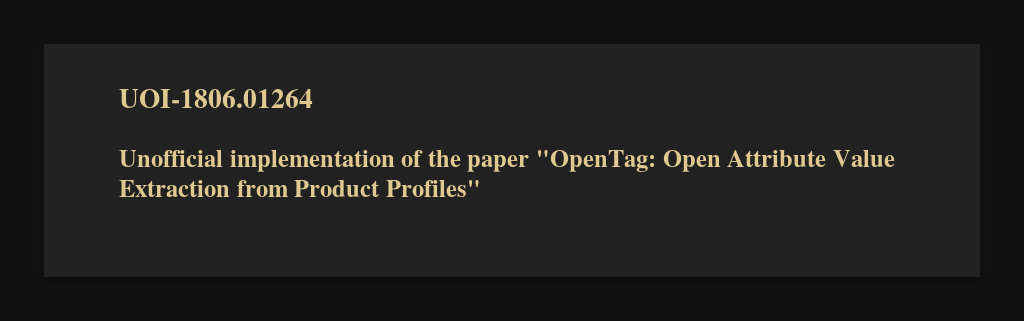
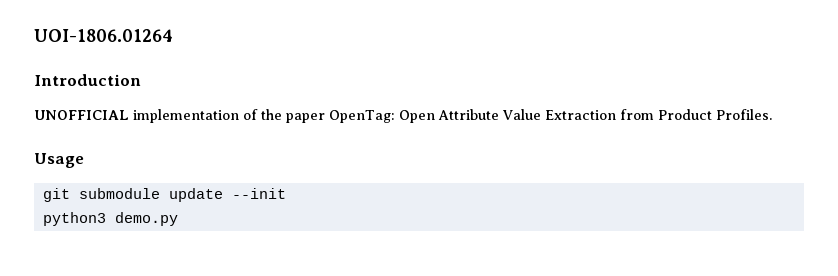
- Unofficial implementation of the paper "OpenTag: Open Attribute Value Extraction from Product Profiles"
+ Introduction
+ UNOFFICIAL implementation of the paper OpenTag: Open Attribute Value Extraction from Product Profiles.
+ Usage
+ git submodule update --init
+ python3 demo.py

